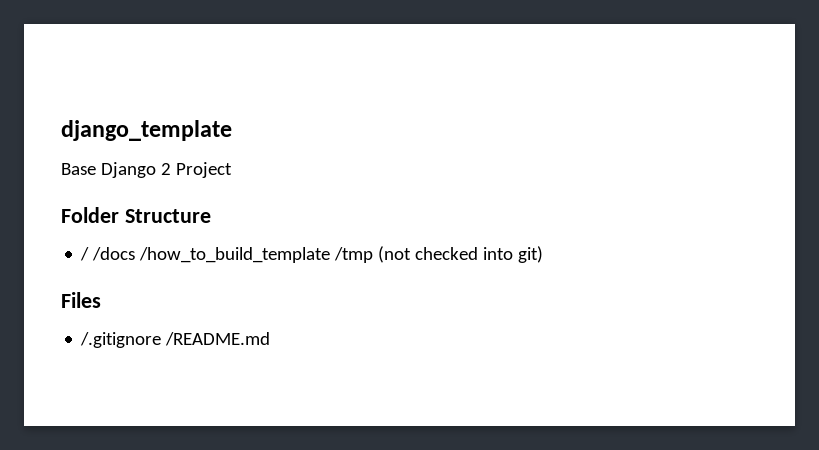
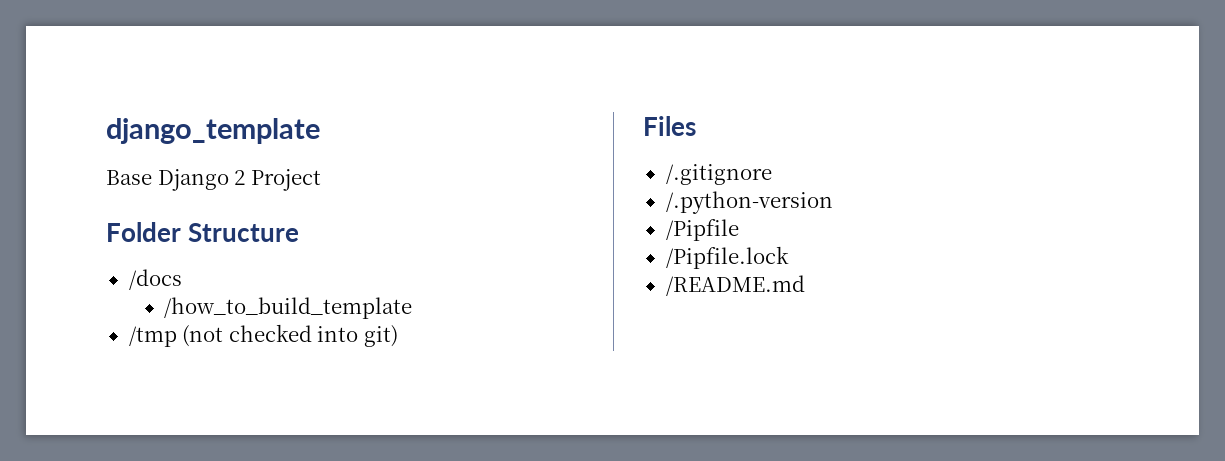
- / /docs /how_to_build_template /tmp (not checked into git)
+ /docs
+ /how_to_build_template
+ /tmp (not checked into git)
- /.gitignore /README.md
+ /.gitignore
+ /.python-version
+ /Pipfile
+ /Pipfile.lock
+ /README.md

